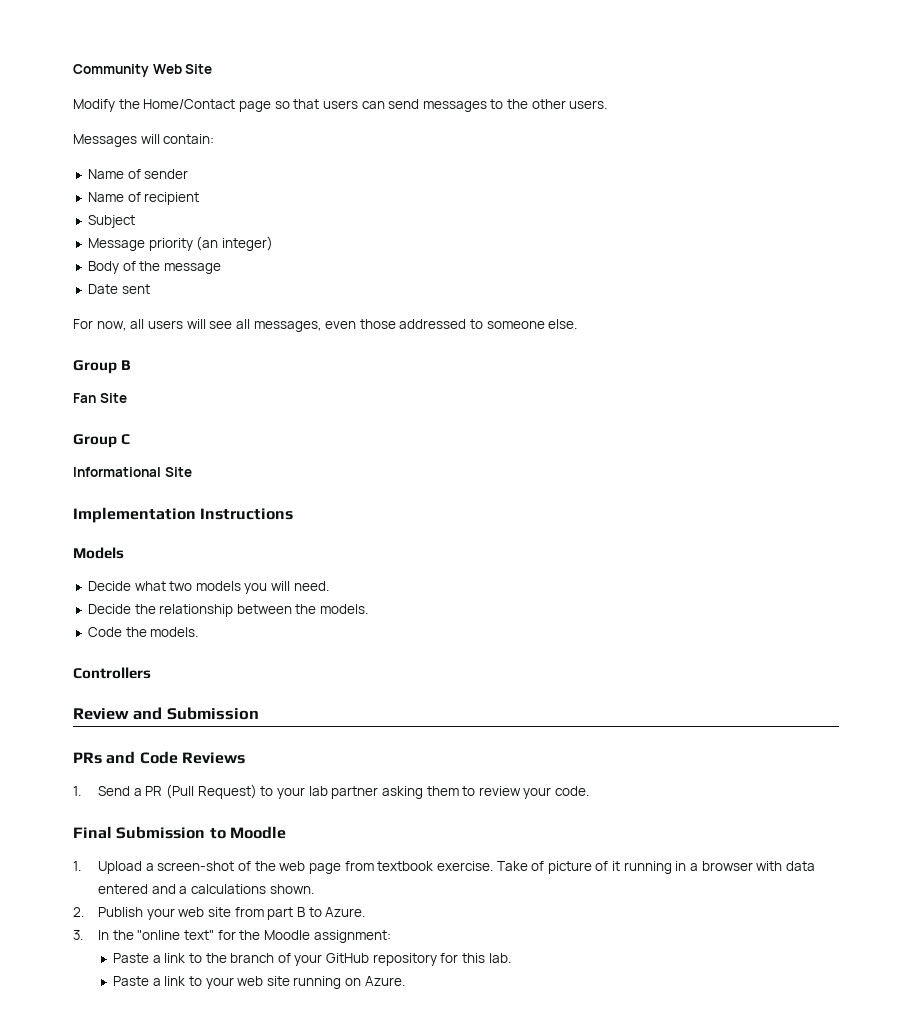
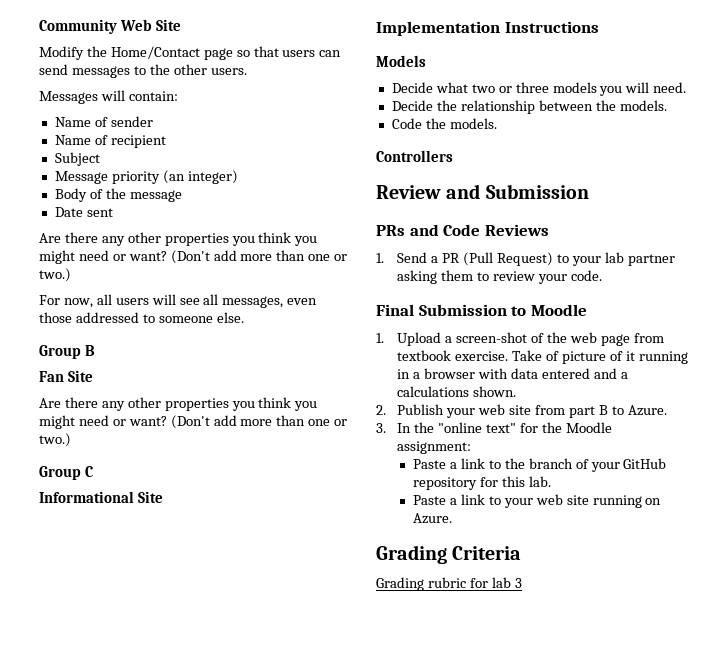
  Date sent
+ Are there any other properties you think you might need or want? (Don't add more than one or two.)
  Fan Site
+ Are there any other properties you think you might need or want? (Don't add more than one or two.)
- Decide what two models you will need.
+ Decide what two or three models you will need.
+ Grading Criteria
+ Grading rubric for lab 3

